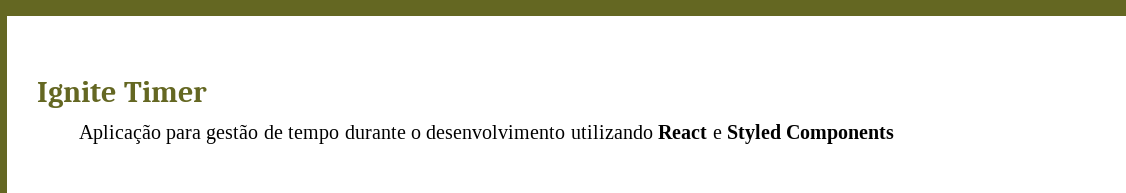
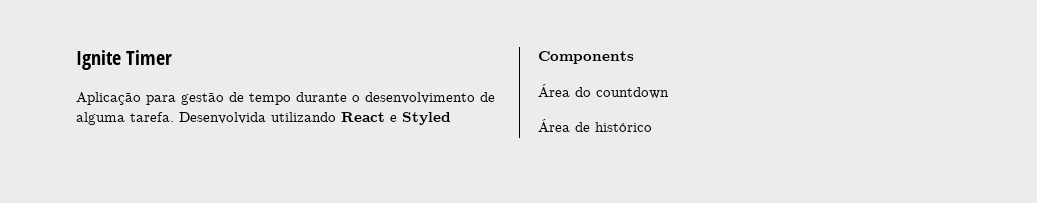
- Aplicação para gestão de tempo durante o desenvolvimento utilizando React e Styled Components
+ Aplicação para gestão de tempo durante o desenvolvimento de alguma tarefa. Desenvolvida utilizando React e Styled Components
+ Área do countdown
+ Área de histórico

